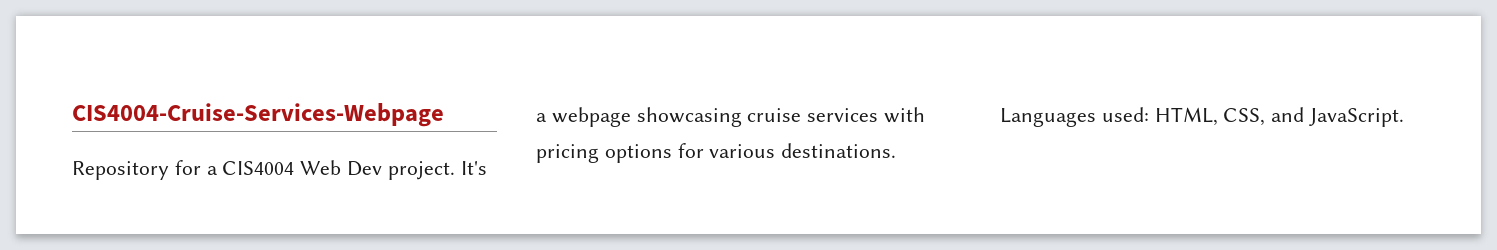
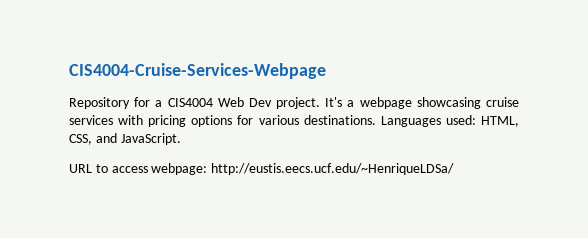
+ URL to access webpage: http://eustis.eecs.ucf.edu/~HenriqueLDSa/

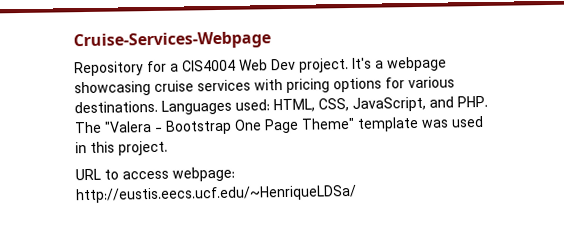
- CIS4004-Cruise-Services-Webpage
+ Cruise-Services-Webpage
- Languages used: HTML, CSS, and JavaScript.
+ Languages used: HTML, CSS, JavaScript, and PHP. The "Valera - Bootstrap One Page Theme" template was used in this project.

